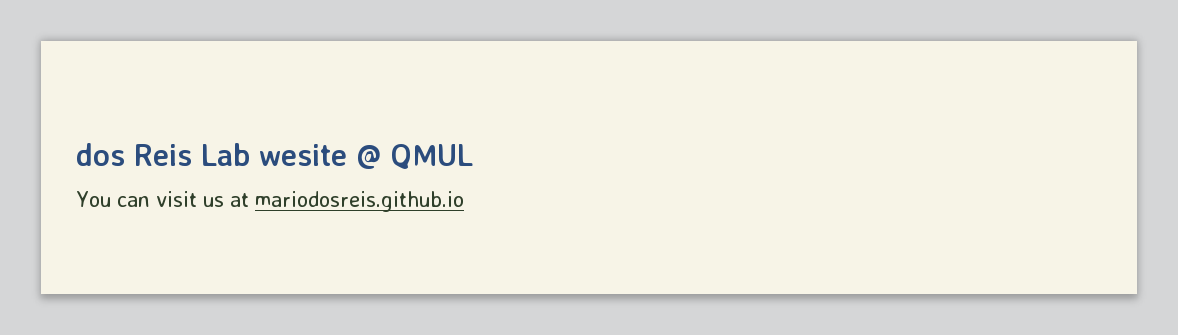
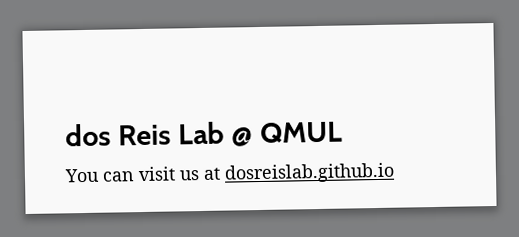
- dos Reis Lab wesite @ QMUL
+ dos Reis Lab @ QMUL
- You can visit us at mariodosreis.github.io
+ You can visit us at dosreislab.github.io

